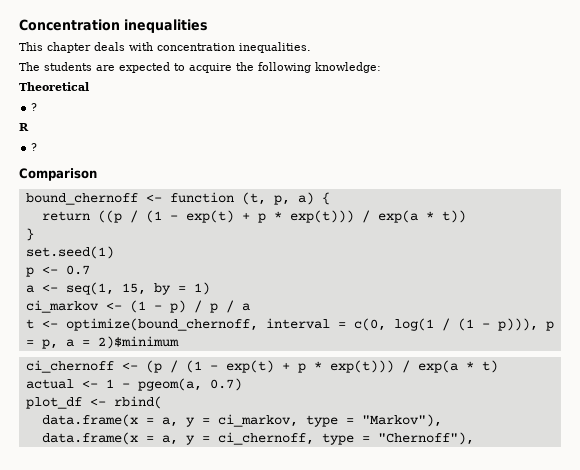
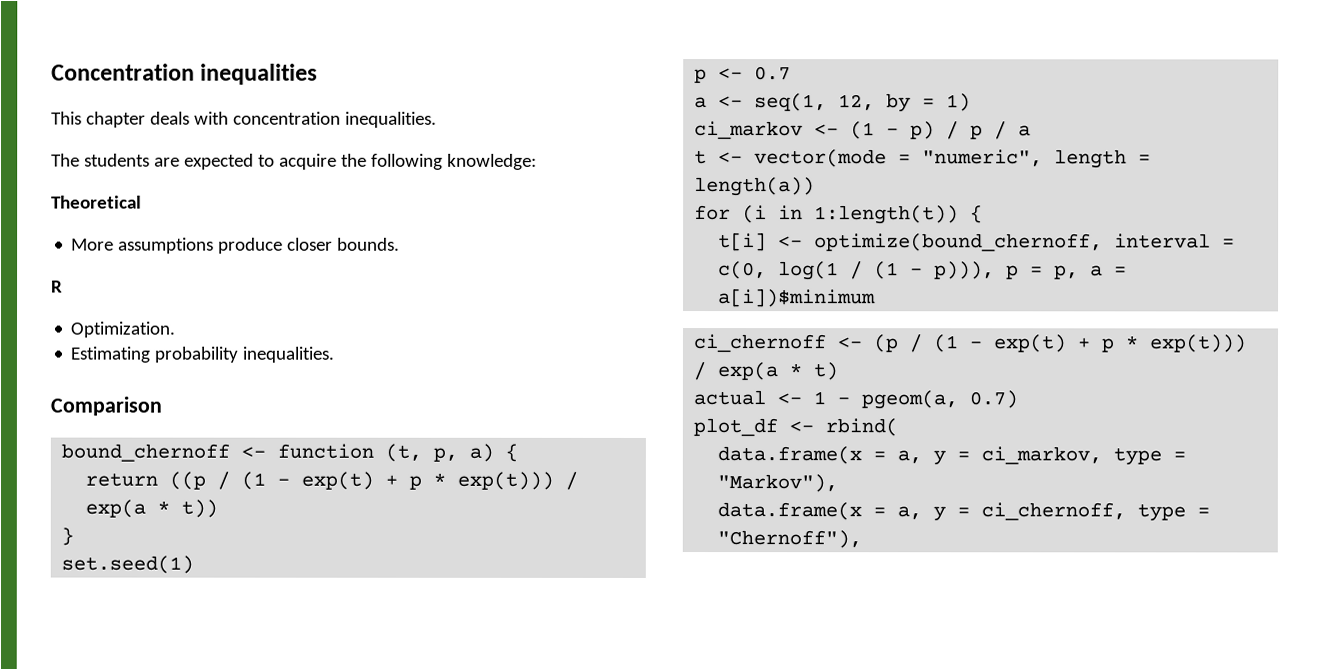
  Theoretical
- ?
+ More assumptions produce closer bounds.
  R
- ?
+ Optimization.
+ Estimating probability inequalities.
- a <- seq(1, 15, by = 1)
+ a <- seq(1, 12, by = 1)
- t <- optimize(bound_chernoff, interval = c(0, log(1 / (1 - p))), p = p, a = 2)$minimum
+ t <- vector(mode = "numeric", length = length(a))
+ for (i in 1:length(t)) {
+ t[i] <- optimize(bound_chernoff, interval = c(0, log(1 / (1 - p))), p = p, a = a[i])$minimum

